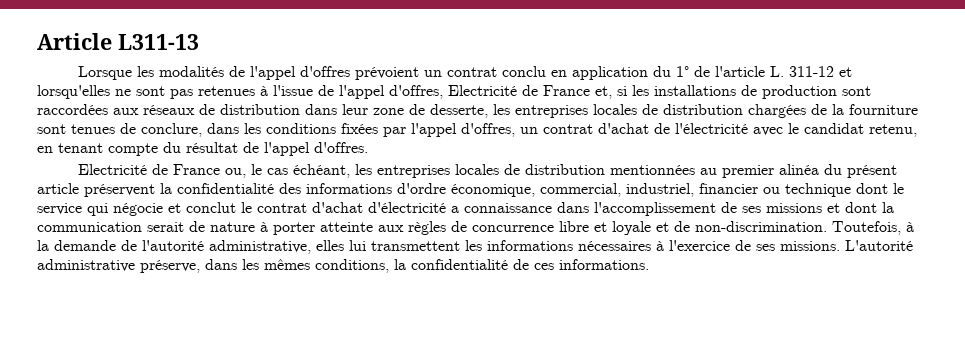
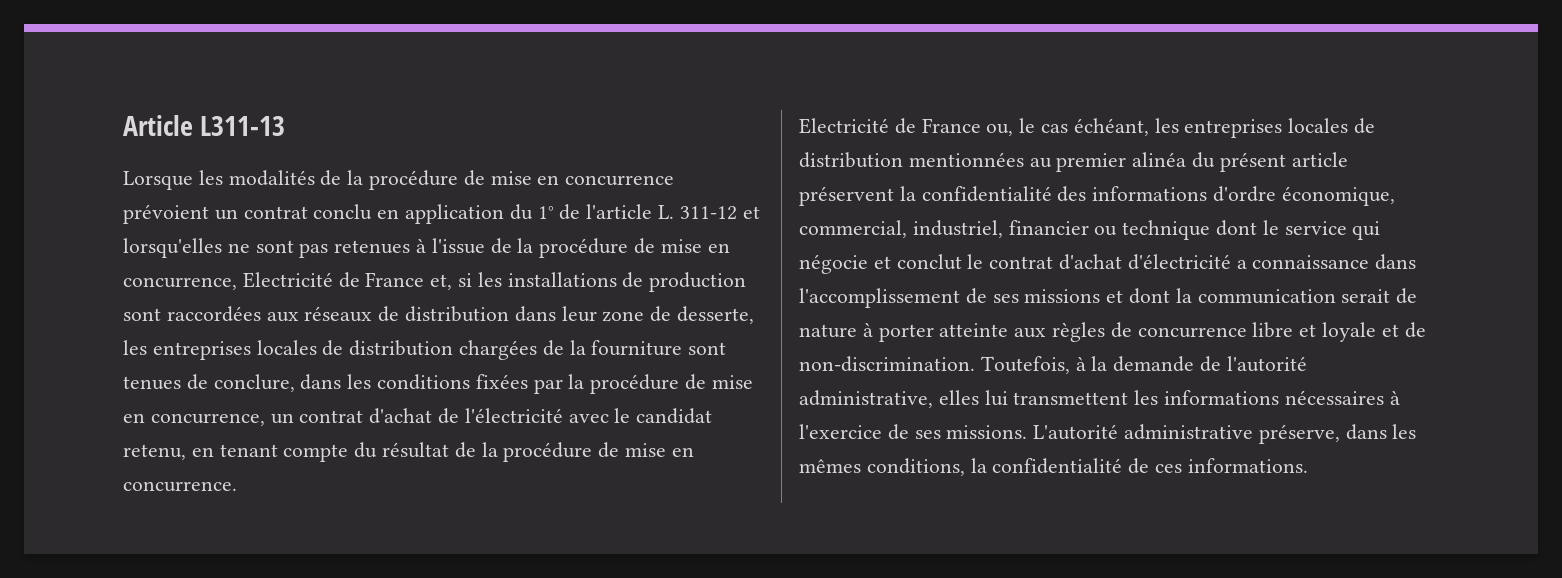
- Lorsque les modalités de l'appel d'offres prévoient un contrat conclu en application du 1° de l'article L. 311-12 et lorsqu'elles ne sont pas retenues à l'issue de l'appel d'offres, Electricité de France et, si les installations de production sont raccordées aux réseaux de distribution dans leur zone de desserte, les entreprises locales de distribution chargées de la fourniture sont tenues de conclure, dans les conditions fixées par l'appel d'offres, un contrat d'achat de l'électricité avec le candidat retenu, en tenant compte du résultat de l'appel d'offres.
+ Lorsque les modalités de la procédure de mise en concurrence prévoient un contrat conclu en application du 1° de l'article L. 311-12 et lorsqu'elles ne sont pas retenues à l'issue de la procédure de mise en concurrence, Electricité de France et, si les installations de production sont raccordées aux réseaux de distribution dans leur zone de desserte, les entreprises locales de distribution chargées de la fourniture sont tenues de conclure, dans les conditions fixées par la procédure de mise en concurrence, un contrat d'achat de l'électricité avec le candidat retenu, en tenant compte du résultat de la procédure de mise en concurrence.

